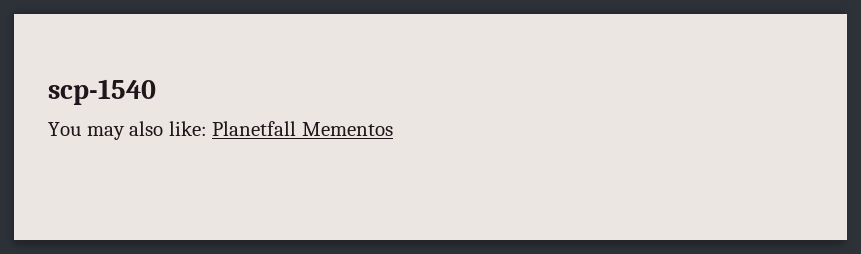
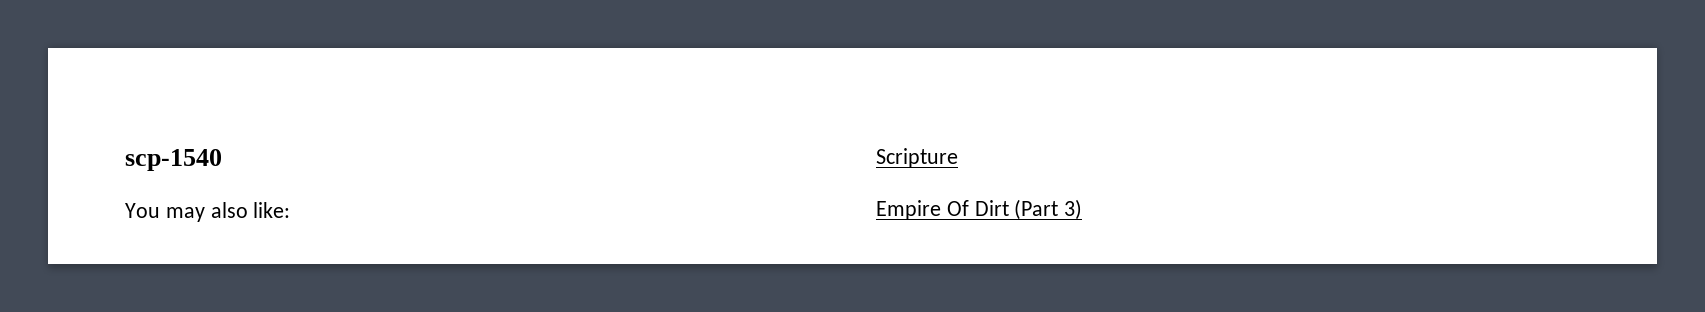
- You may also like: Planetfall Mementos
+ You may also like:
+ Scripture
+ Empire Of Dirt (Part 3)

